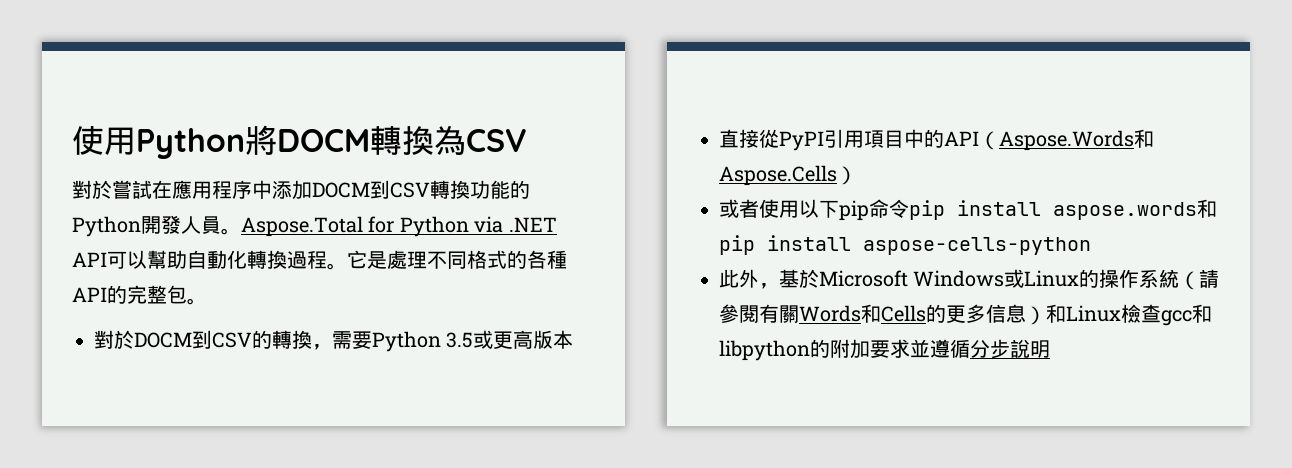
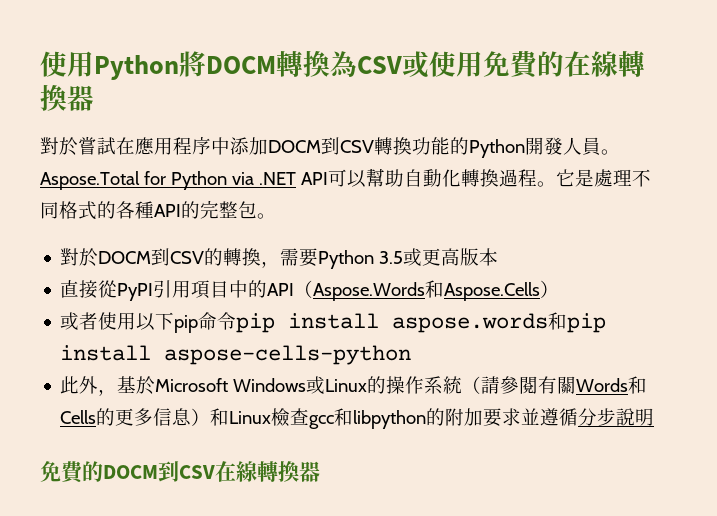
- 使用Python將DOCM轉換為CSV
+ 使用Python將DOCM轉換為CSV或使用免費的在線轉換器
+ 免費的DOCM到CSV在線轉換器

